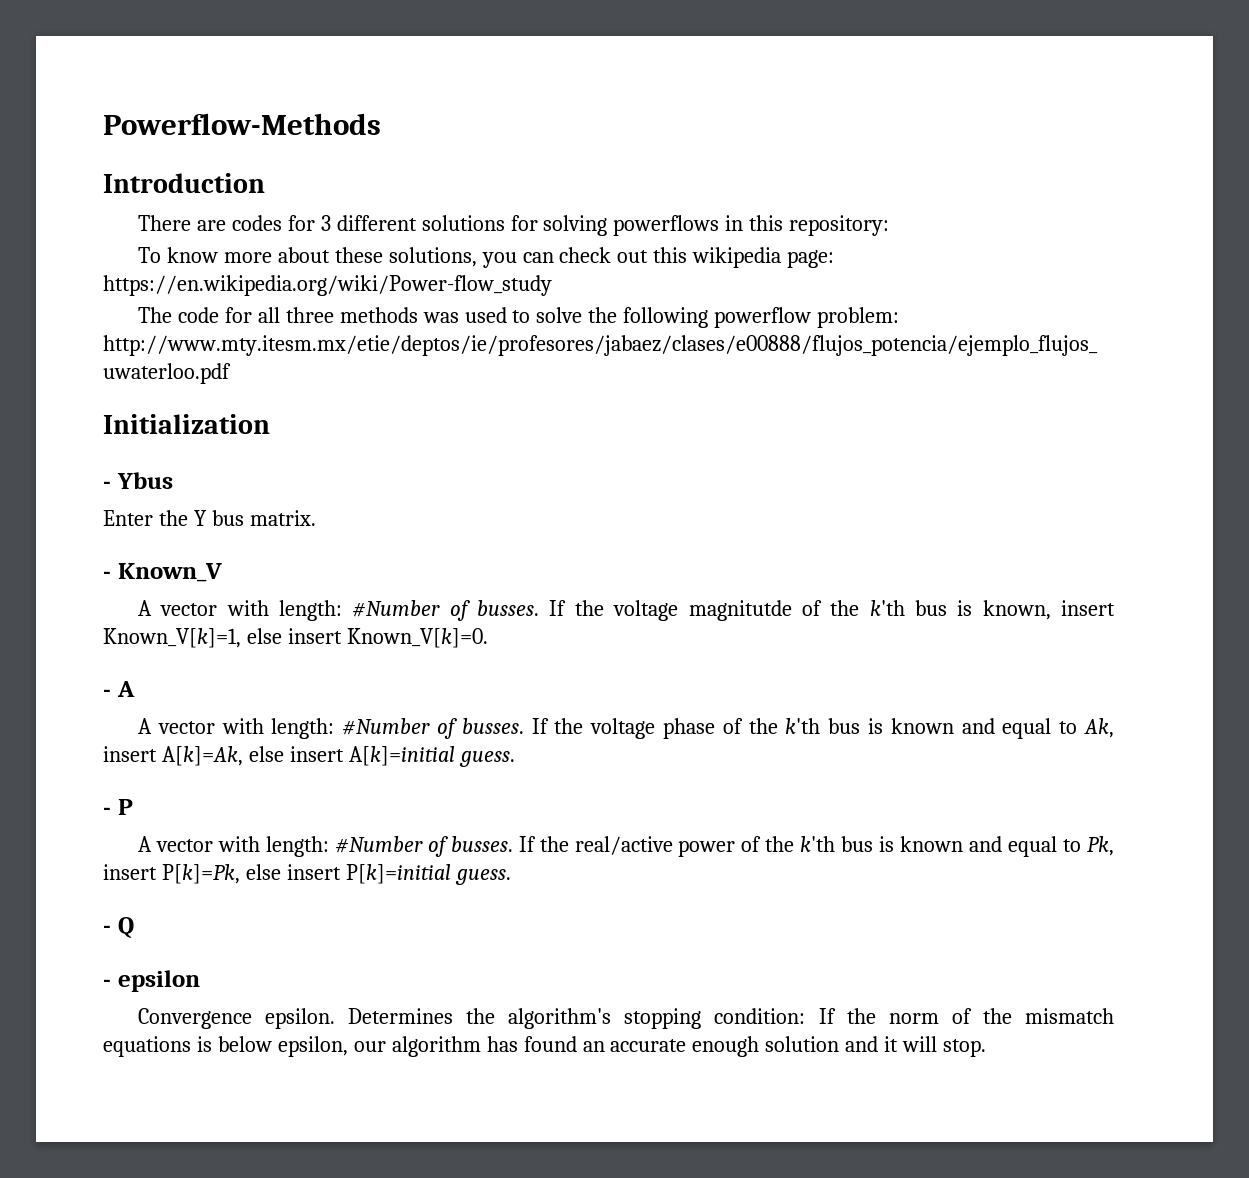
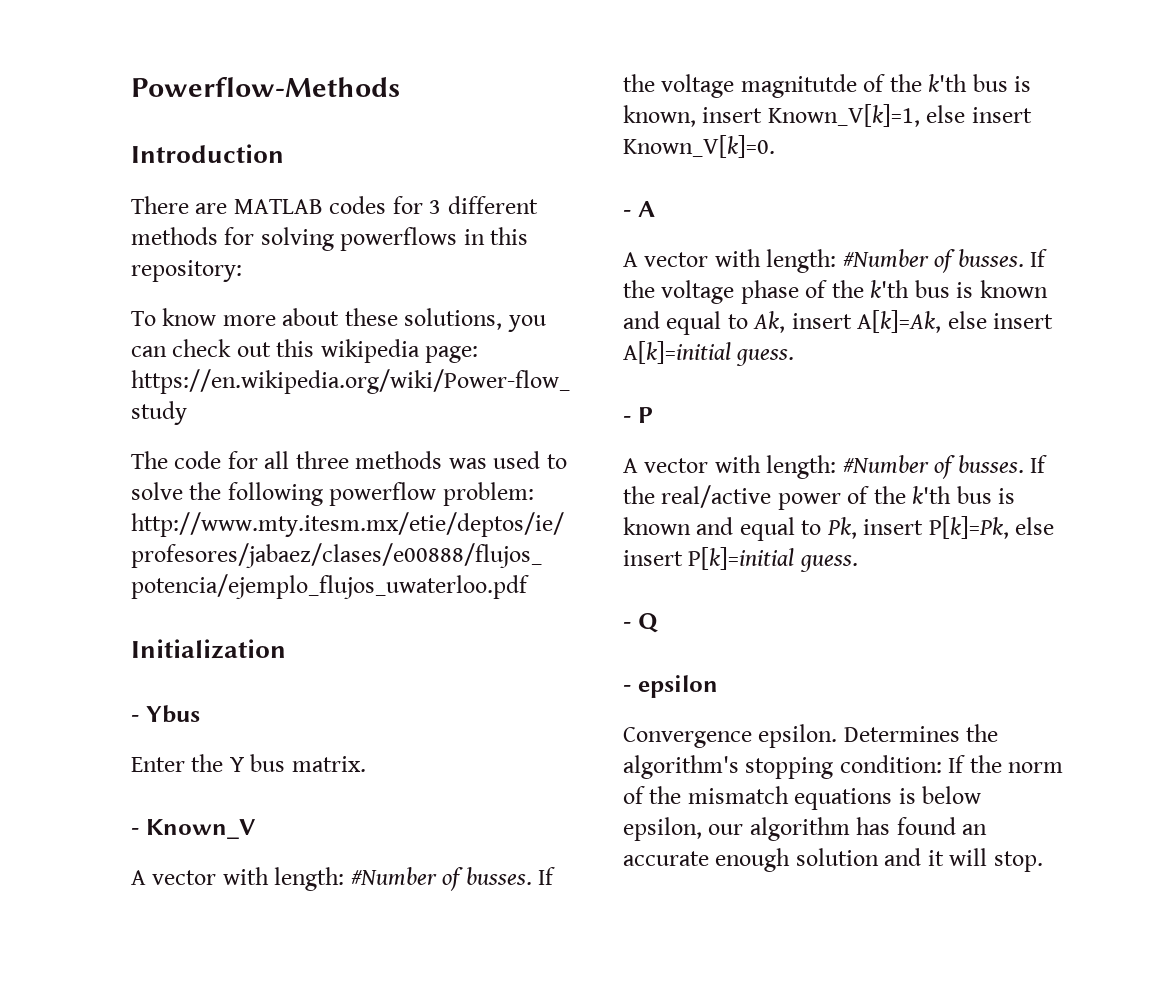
- There are codes for 3 different solutions for solving powerflows in this repository:
+ There are MATLAB codes for 3 different methods for solving powerflows in this repository:

